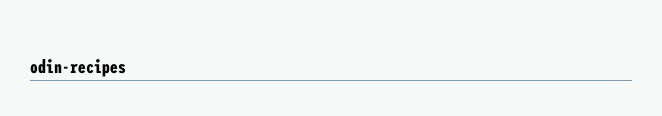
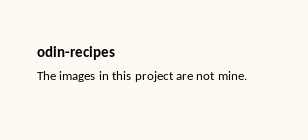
+ The images in this project are not mine.

